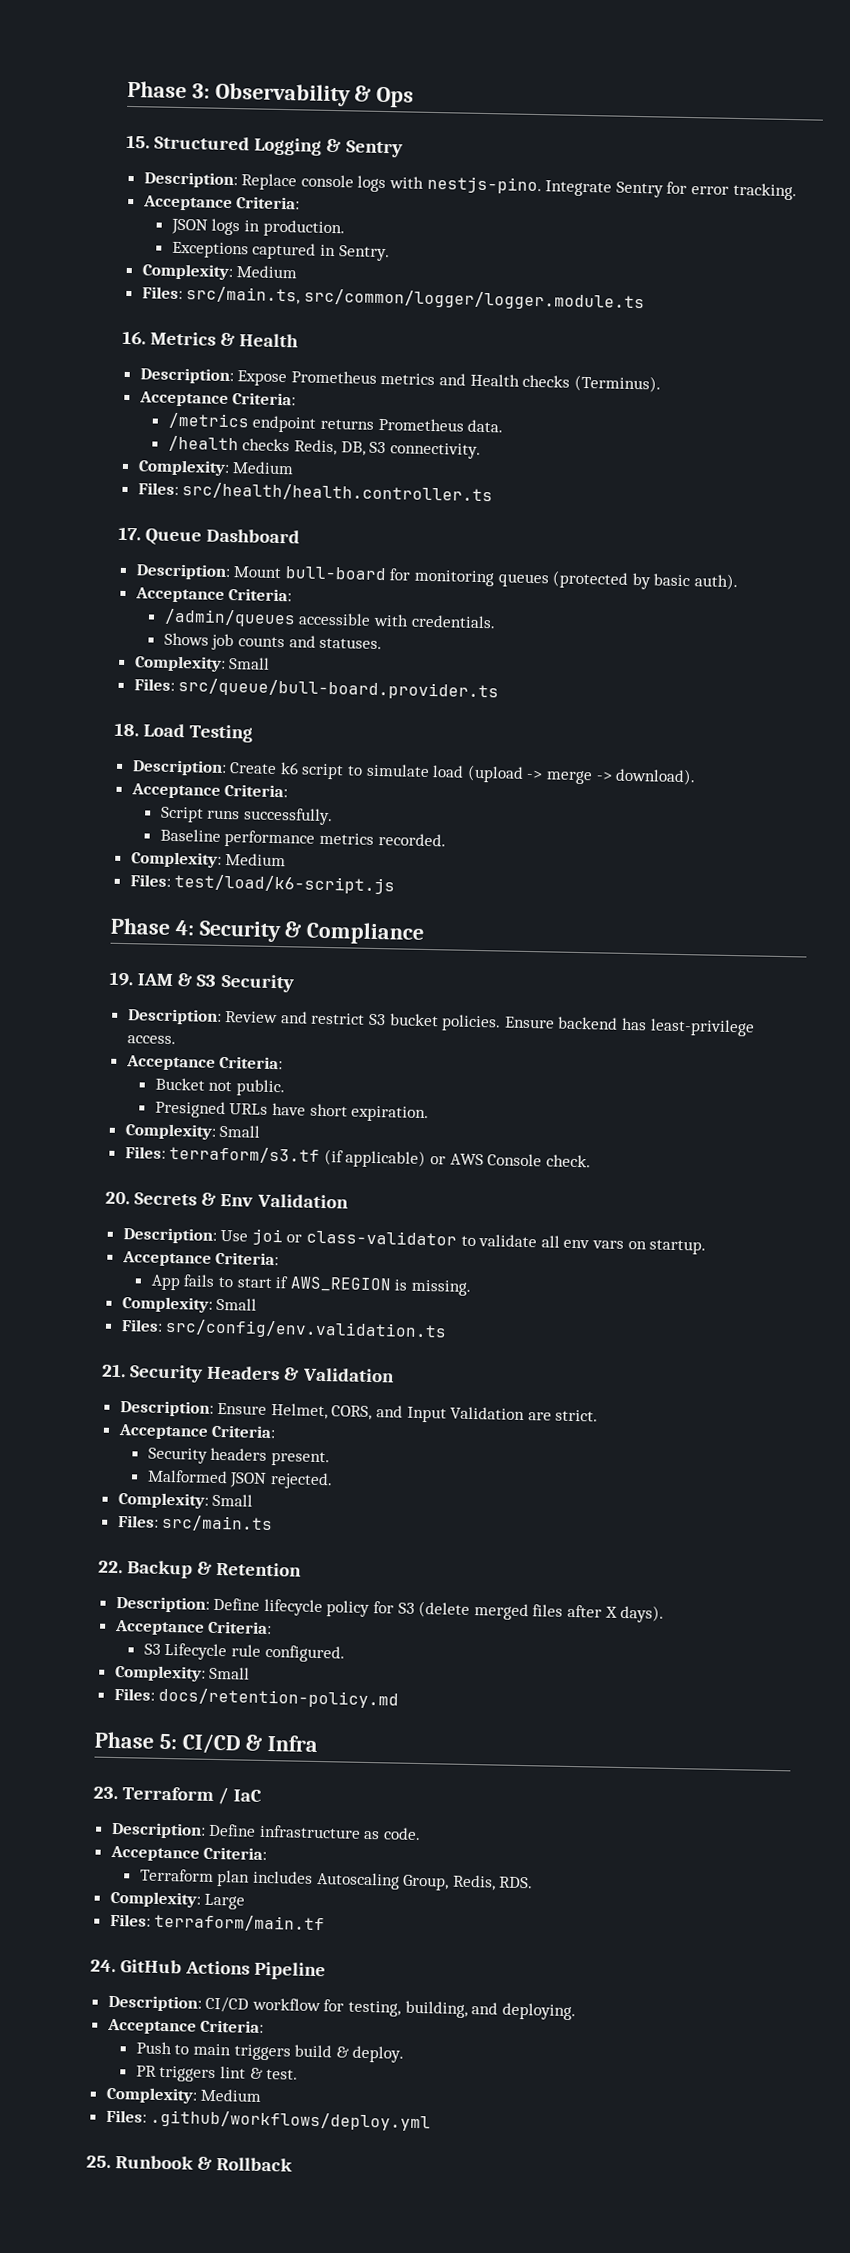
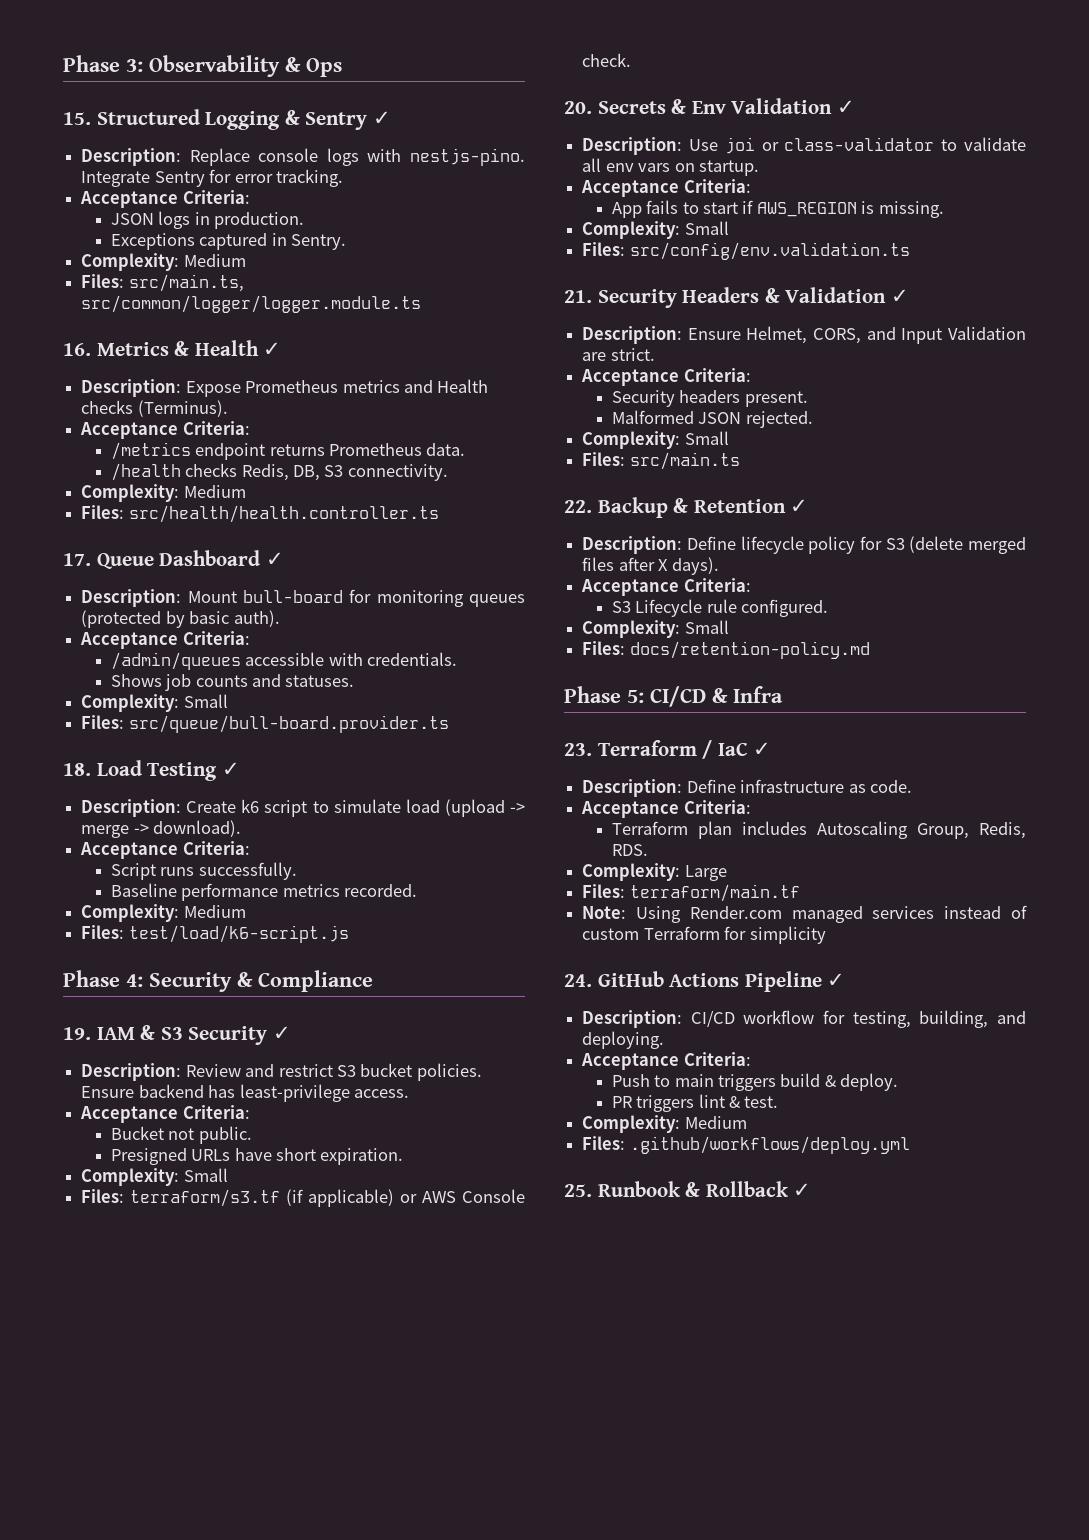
- 15. Structured Logging & Sentry
+ 15. Structured Logging & Sentry ✓
- 16. Metrics & Health
+ 16. Metrics & Health ✓
- 17. Queue Dashboard
+ 17. Queue Dashboard ✓
- 18. Load Testing
+ 18. Load Testing ✓
- 19. IAM & S3 Security
+ 19. IAM & S3 Security ✓
- 20. Secrets & Env Validation
+ 20. Secrets & Env Validation ✓
- 21. Security Headers & Validation
+ 21. Security Headers & Validation ✓
- 22. Backup & Retention
+ 22. Backup & Retention ✓
- 23. Terraform / IaC
+ 23. Terraform / IaC ✓
+ Note: Using Render.com managed services instead of custom Terraform for simplicity
- 24. GitHub Actions Pipeline
+ 24. GitHub Actions Pipeline ✓
- 25. Runbook & Rollback
+ 25. Runbook & Rollback ✓

